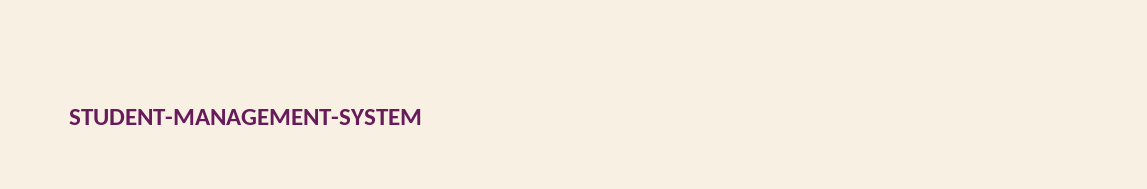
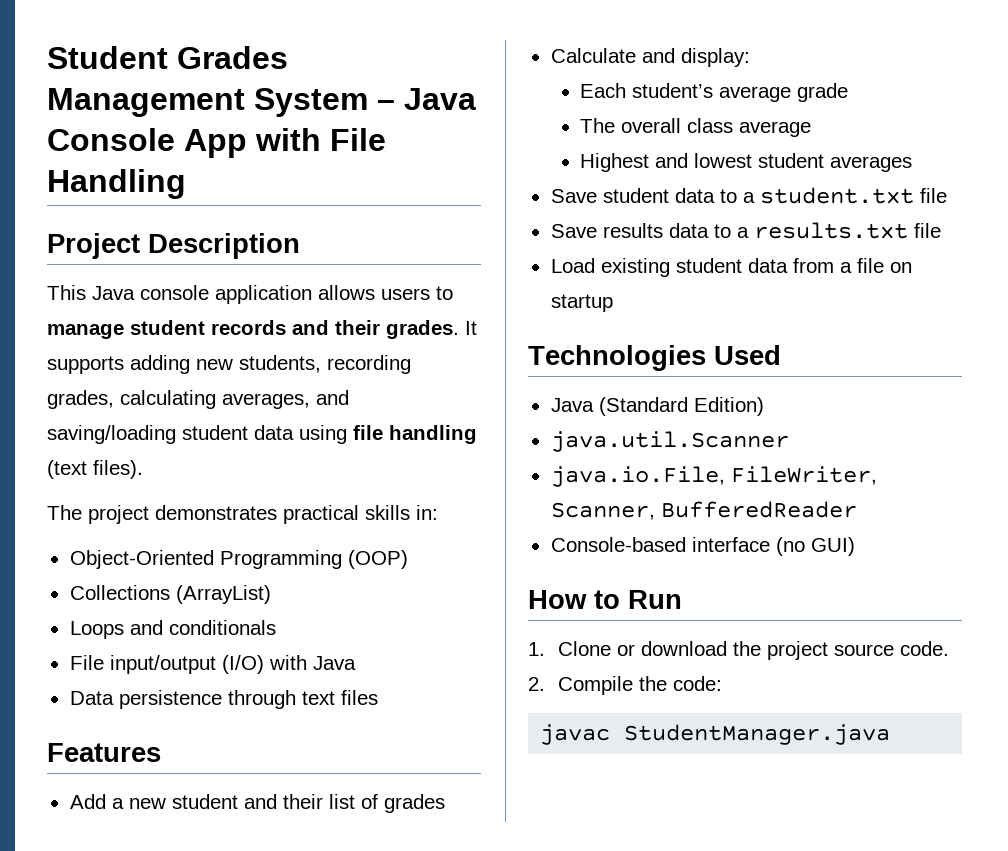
- STUDENT-MANAGEMENT-SYSTEM
+ Student Grades Management System – Java Console App with File Handling
+ Project Description
+ This Java console application allows users to manage student records and their grades. It supports adding new students, recording grades, calculating averages, and saving/loading student data using file handling (text files).
+ The project demonstrates practical skills in:
+ Object-Oriented Programming (OOP)
+ Collections (ArrayList)
+ Loops and conditionals
+ File input/output (I/O) with Java
+ Data persistence through text files
+ Features
+ Add a new student and their list of grades
+ Calculate and display:
+ Each student’s average grade
+ The overall class average
+ Highest and lowest student averages
+ Save student data to a student.txt file
+ Save results data to a results.txt file
+ Load existing student data from a file on startup
+ Technologies Used
+ Java (Standard Edition)
+ java.util.Scanner
+ java.io.File, FileWriter, Scanner, BufferedReader
+ Console-based interface (no GUI)
+ How to Run
+ 1. Clone or download the project source code.
+ 2. Compile the code:
+ javac StudentManager.java

